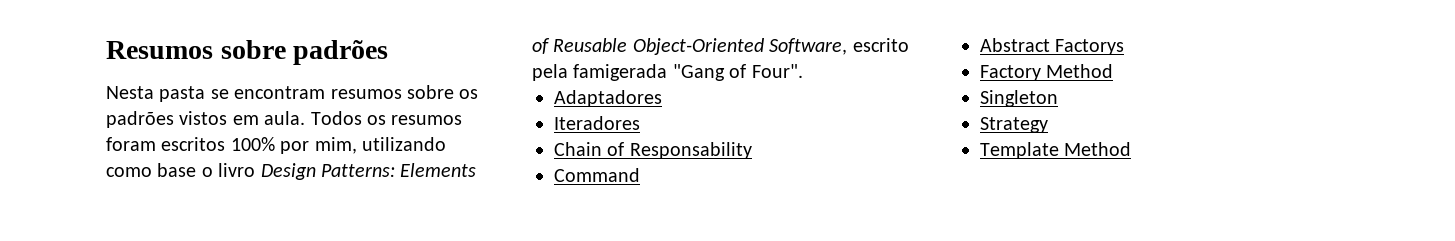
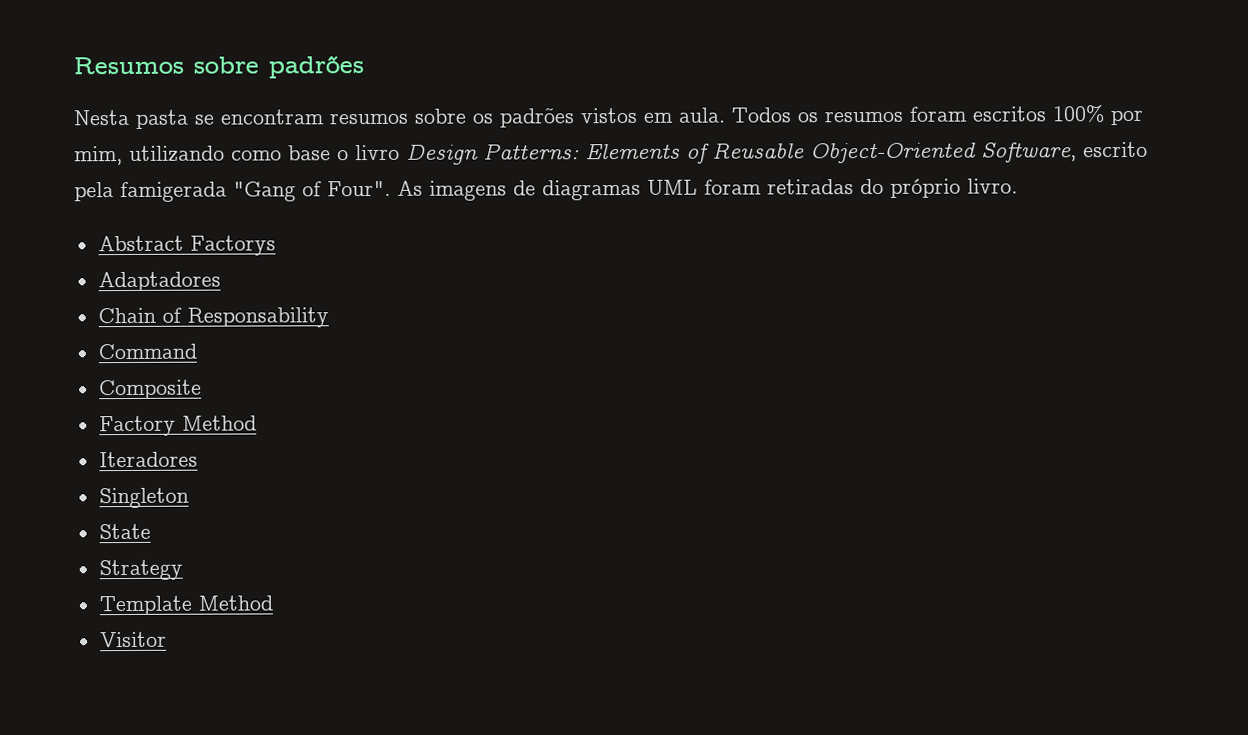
+ As imagens de diagramas UML foram retiradas do próprio livro.
+ Abstract Factorys
- Iteradores
- Abstract Factorys
+ Composite
+ Iteradores
+ State
+ Visitor

